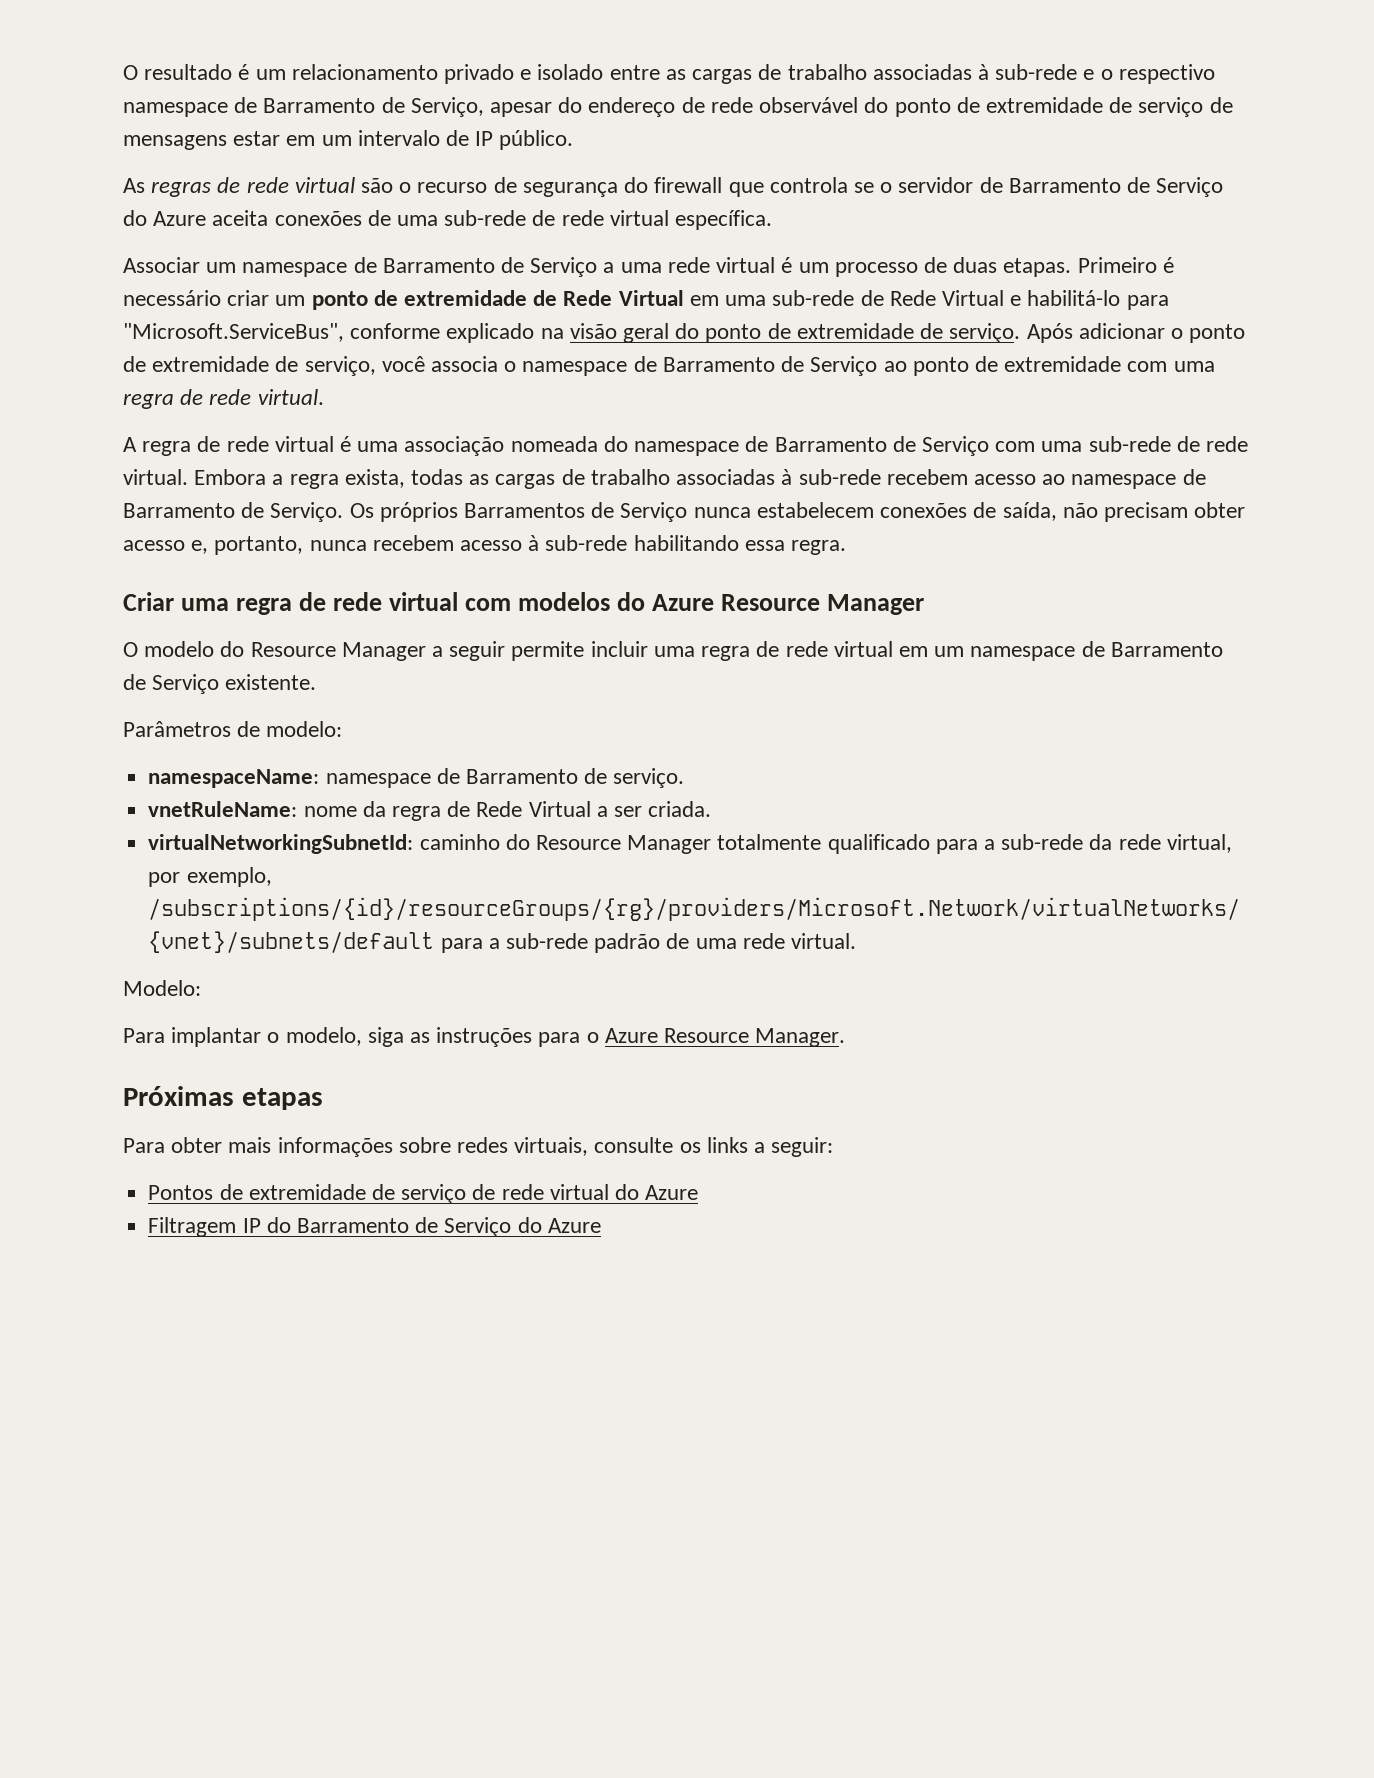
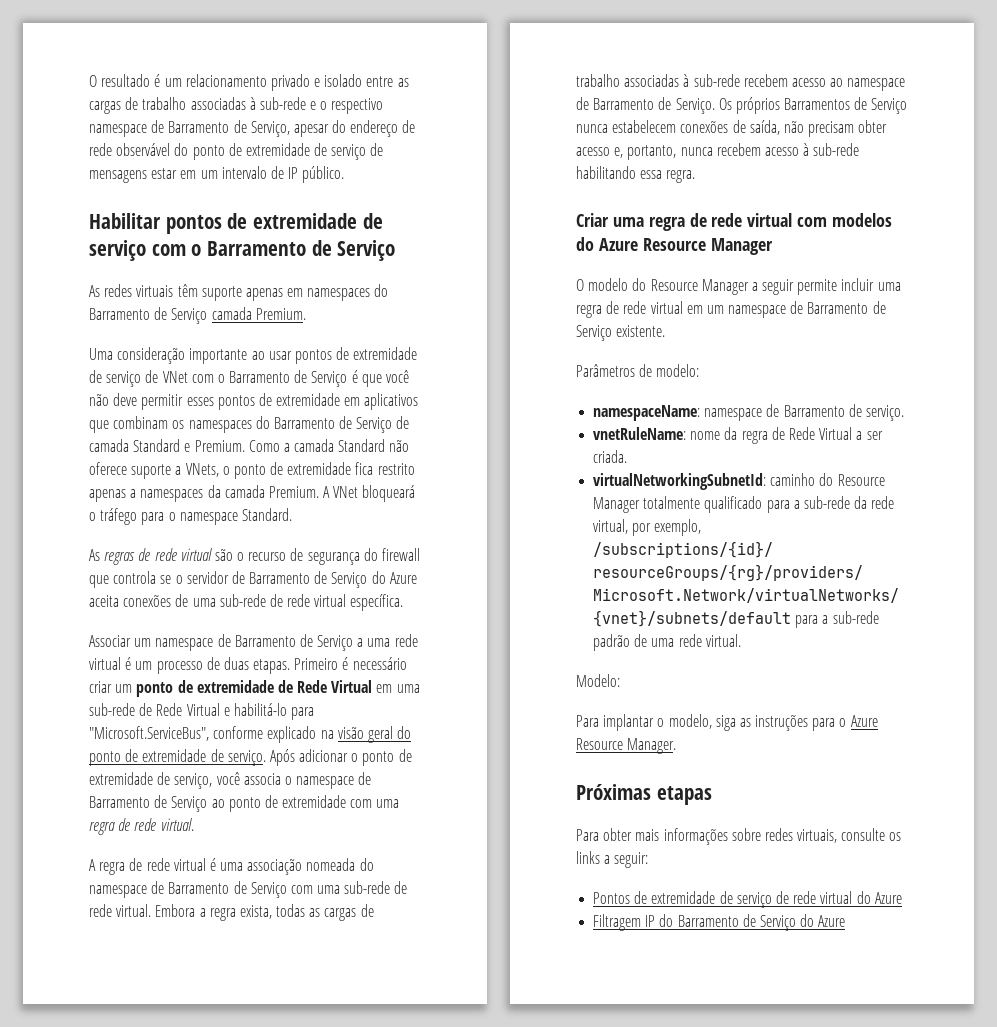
+ Habilitar pontos de extremidade de serviço com o Barramento de Serviço
+ As redes virtuais têm suporte apenas em namespaces do Barramento de Serviço camada Premium.
+ Uma consideração importante ao usar pontos de extremidade de serviço de VNet com o Barramento de Serviço é que você não deve permitir esses pontos de extremidade em aplicativos que combinam os namespaces do Barramento de Serviço de camada Standard e Premium. Como a camada Standard não oferece suporte a VNets, o ponto de extremidade fica restrito apenas a namespaces da camada Premium. A VNet bloqueará o tráfego para o namespace Standard.

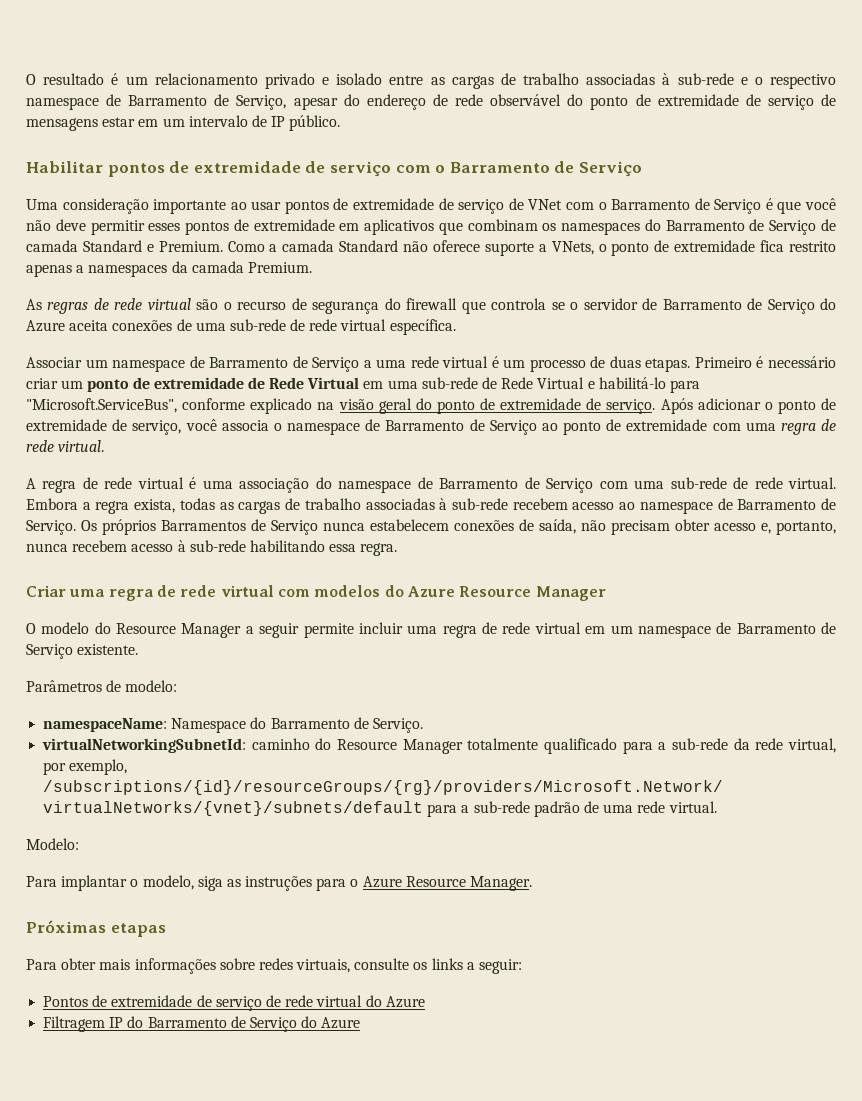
- As redes virtuais têm suporte apenas em namespaces do Barramento de Serviço camada Premium.
- A VNet bloqueará o tráfego para o namespace Standard.
- A regra de rede virtual é uma associação nomeada do namespace de Barramento de Serviço com uma sub-rede de rede virtual.
+ A regra de rede virtual é uma associação do namespace de Barramento de Serviço com uma sub-rede de rede virtual.
- namespaceName: namespace de Barramento de serviço.
- vnetRuleName: nome da regra de Rede Virtual a ser criada.
+ namespaceName: Namespace do Barramento de Serviço.

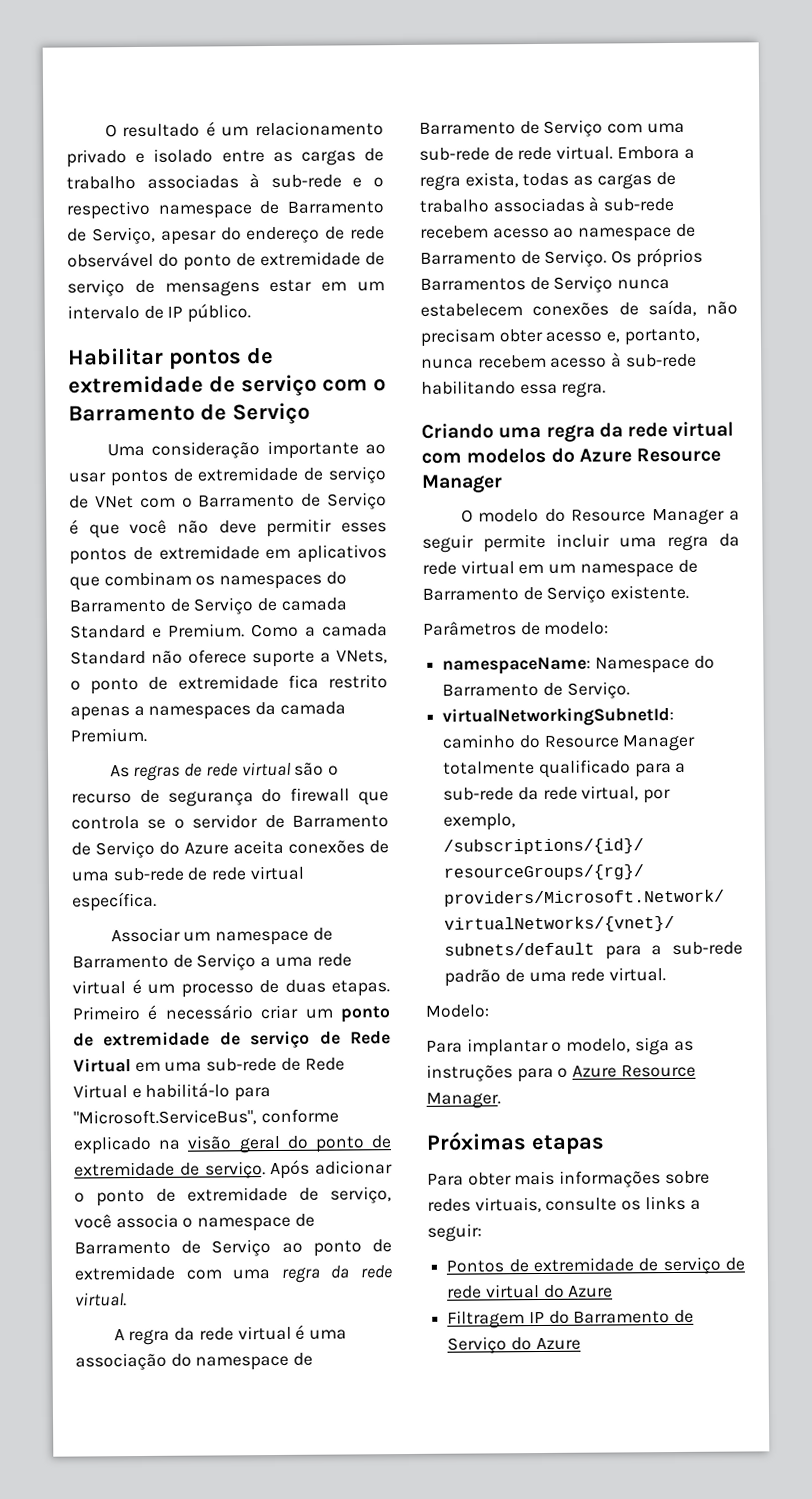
- Primeiro é necessário criar um ponto de extremidade de Rede Virtual em uma sub-rede de Rede Virtual e habilitá-lo para "Microsoft.ServiceBus", conforme explicado na visão geral do ponto de extremidade de serviço.
+ Primeiro é necessário criar um ponto de extremidade de serviço de Rede Virtual em uma sub-rede de Rede Virtual e habilitá-lo para "Microsoft.ServiceBus", conforme explicado na visão geral do ponto de extremidade de serviço.
- Após adicionar o ponto de extremidade de serviço, você associa o namespace de Barramento de Serviço ao ponto de extremidade com uma regra de rede virtual.
+ Após adicionar o ponto de extremidade de serviço, você associa o namespace de Barramento de Serviço ao ponto de extremidade com uma regra da rede virtual.
- A regra de rede virtual é uma associação do namespace de Barramento de Serviço com uma sub-rede de rede virtual.
+ A regra da rede virtual é uma associação do namespace de Barramento de Serviço com uma sub-rede de rede virtual.
- Criar uma regra de rede virtual com modelos do Azure Resource Manager
+ Criando uma regra da rede virtual com modelos do Azure Resource Manager
- O modelo do Resource Manager a seguir permite incluir uma regra de rede virtual em um namespace de Barramento de Serviço existente.
+ O modelo do Resource Manager a seguir permite incluir uma regra da rede virtual em um namespace de Barramento de Serviço existente.

